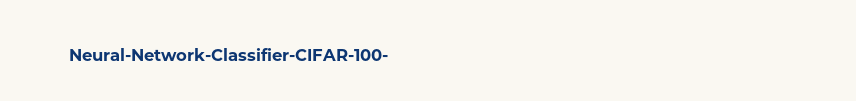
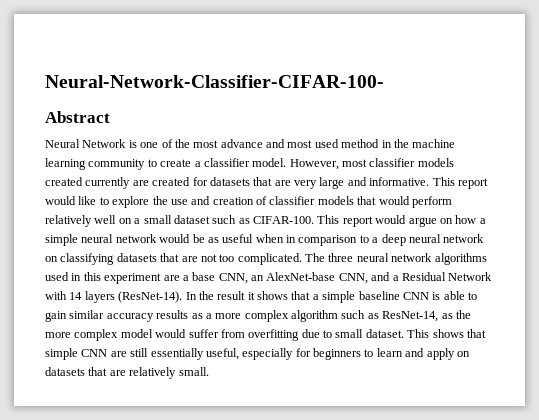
+ Abstract
+ Neural Network is one of the most advance and most used method in the machine learning community to create a classifier model. However, most classifier models created currently are created for datasets that are very large and informative. This report would like to explore the use and creation of classifier models that would perform relatively well on a small dataset such as CIFAR-100. This report would argue on how a simple neural network would be as useful when in comparison to a deep neural network on classifying datasets that are not too complicated. The three neural network algorithms used in this experiment are a base CNN, an AlexNet-base CNN, and a Residual Network with 14 layers (ResNet-14). In the result it shows that a simple baseline CNN is able to gain similar accuracy results as a more complex algorithm such as ResNet-14, as the more complex model would suffer from overfitting due to small dataset. This shows that simple CNN are still essentially useful, especially for beginners to learn and apply on datasets that are relatively small.

